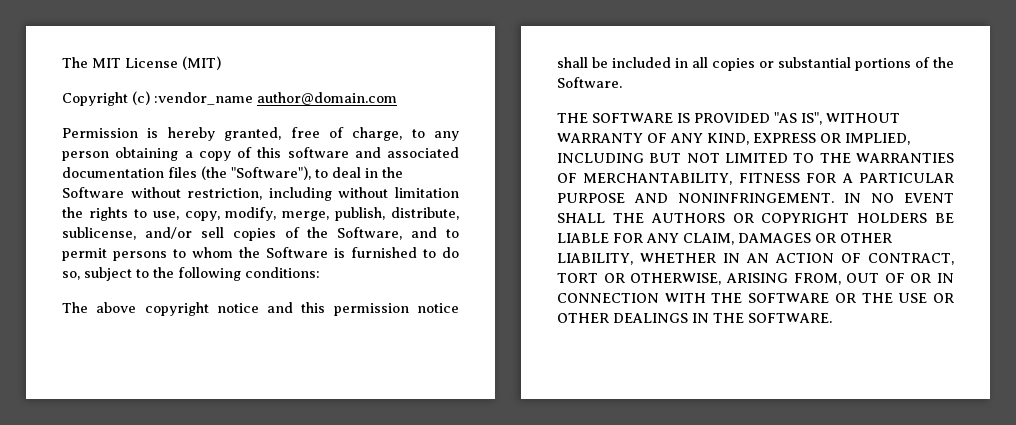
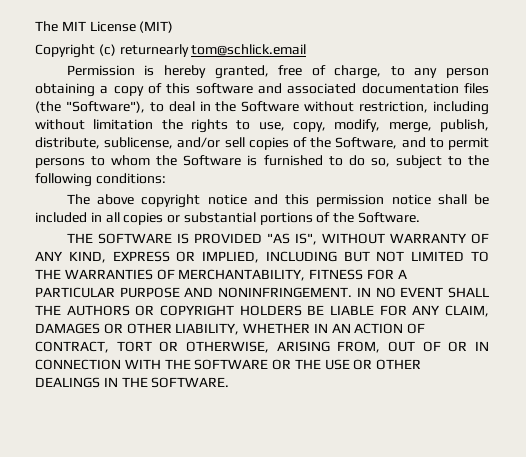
- Copyright (c) :vendor_name author@domain.com
+ Copyright (c) returnearly tom@schlick.email

